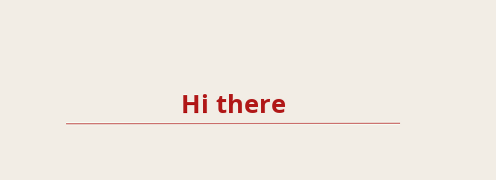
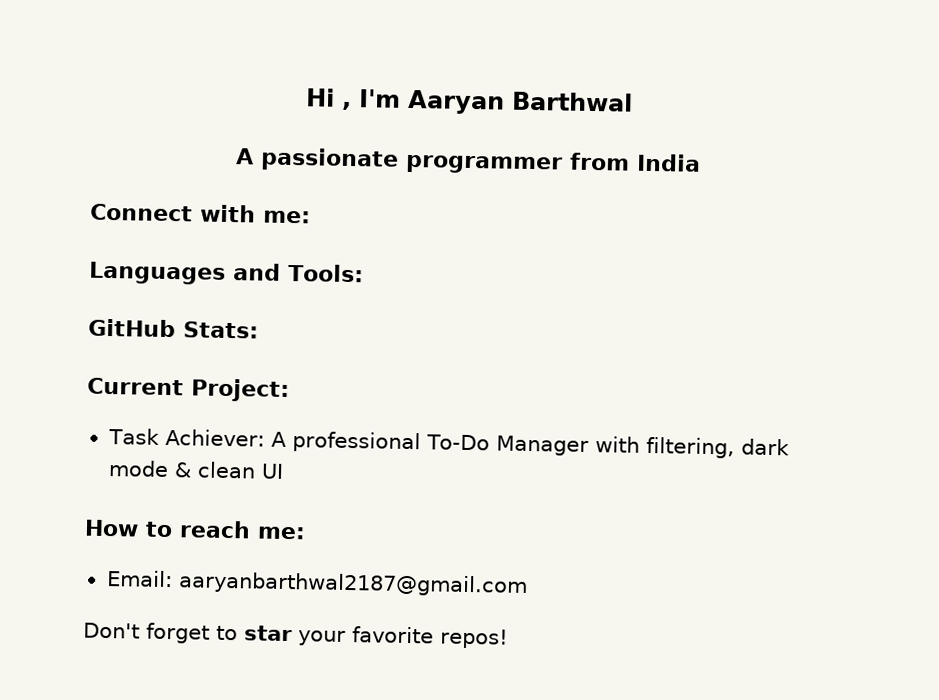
- Hi there
+ Hi , I'm Aaryan Barthwal
+ A passionate programmer from India
+ Connect with me:
+ Languages and Tools:
+ GitHub Stats:
+ Current Project:
+ Task Achiever: A professional To-Do Manager with filtering, dark mode & clean UI
+ How to reach me:
+ Email: aaryanbarthwal2187@gmail.com
+ Don't forget to star your favorite repos!

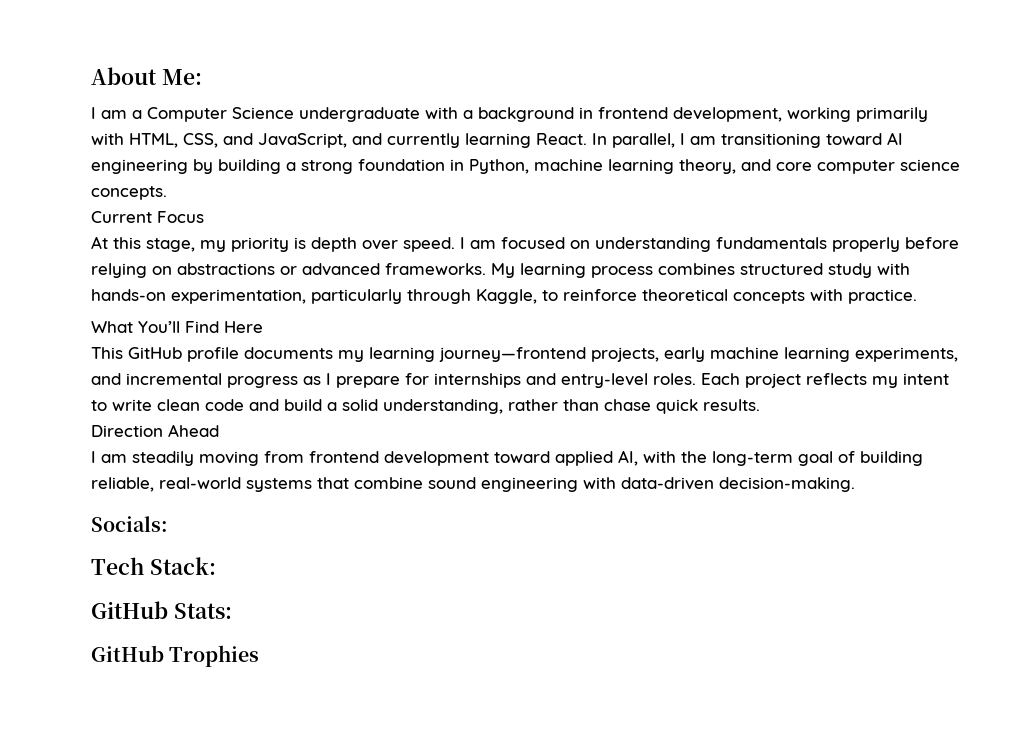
- Hi , I'm Aaryan Barthwal
- A passionate programmer from India
- Connect with me:
- Languages and Tools:
+ About Me:
+ I am a Computer Science undergraduate with a background in frontend development, working primarily with HTML, CSS, and JavaScript, and currently learning React. In parallel, I am transitioning toward AI engineering by building a strong foundation in Python, machine learning theory, and core computer science concepts.
+ Current Focus
+ At this stage, my priority is depth over speed. I am focused on understanding fundamentals properly before relying on abstractions or advanced frameworks. My learning process combines structured study with hands-on experimentation, particularly through Kaggle, to reinforce theoretical concepts with practice.
+ What You’ll Find Here
+ This GitHub profile documents my learning journey—frontend projects, early machine learning experiments, and incremental progress as I prepare for internships and entry-level roles. Each project reflects my intent to write clean code and build a solid understanding, rather than chase quick results.
+ Direction Ahead
+ I am steadily moving from frontend development toward applied AI, with the long-term goal of building reliable, real-world systems that combine sound engineering with data-driven decision-making.
+ Socials:
+ Tech Stack:
  GitHub Stats:
- Current Project:
- Task Achiever: A professional To-Do Manager with filtering, dark mode & clean UI
- How to reach me:
- Email: aaryanbarthwal2187@gmail.com
- Don't forget to star your favorite repos!
+ GitHub Trophies

